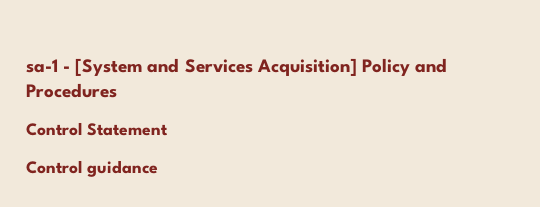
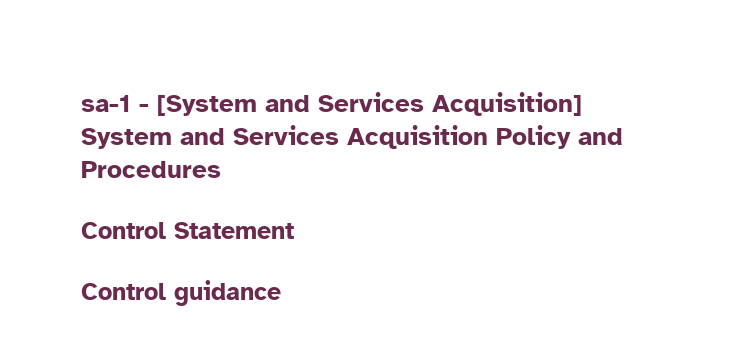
- sa-1 - [System and Services Acquisition] Policy and Procedures
+ sa-1 - [System and Services Acquisition] System and Services Acquisition Policy and Procedures

